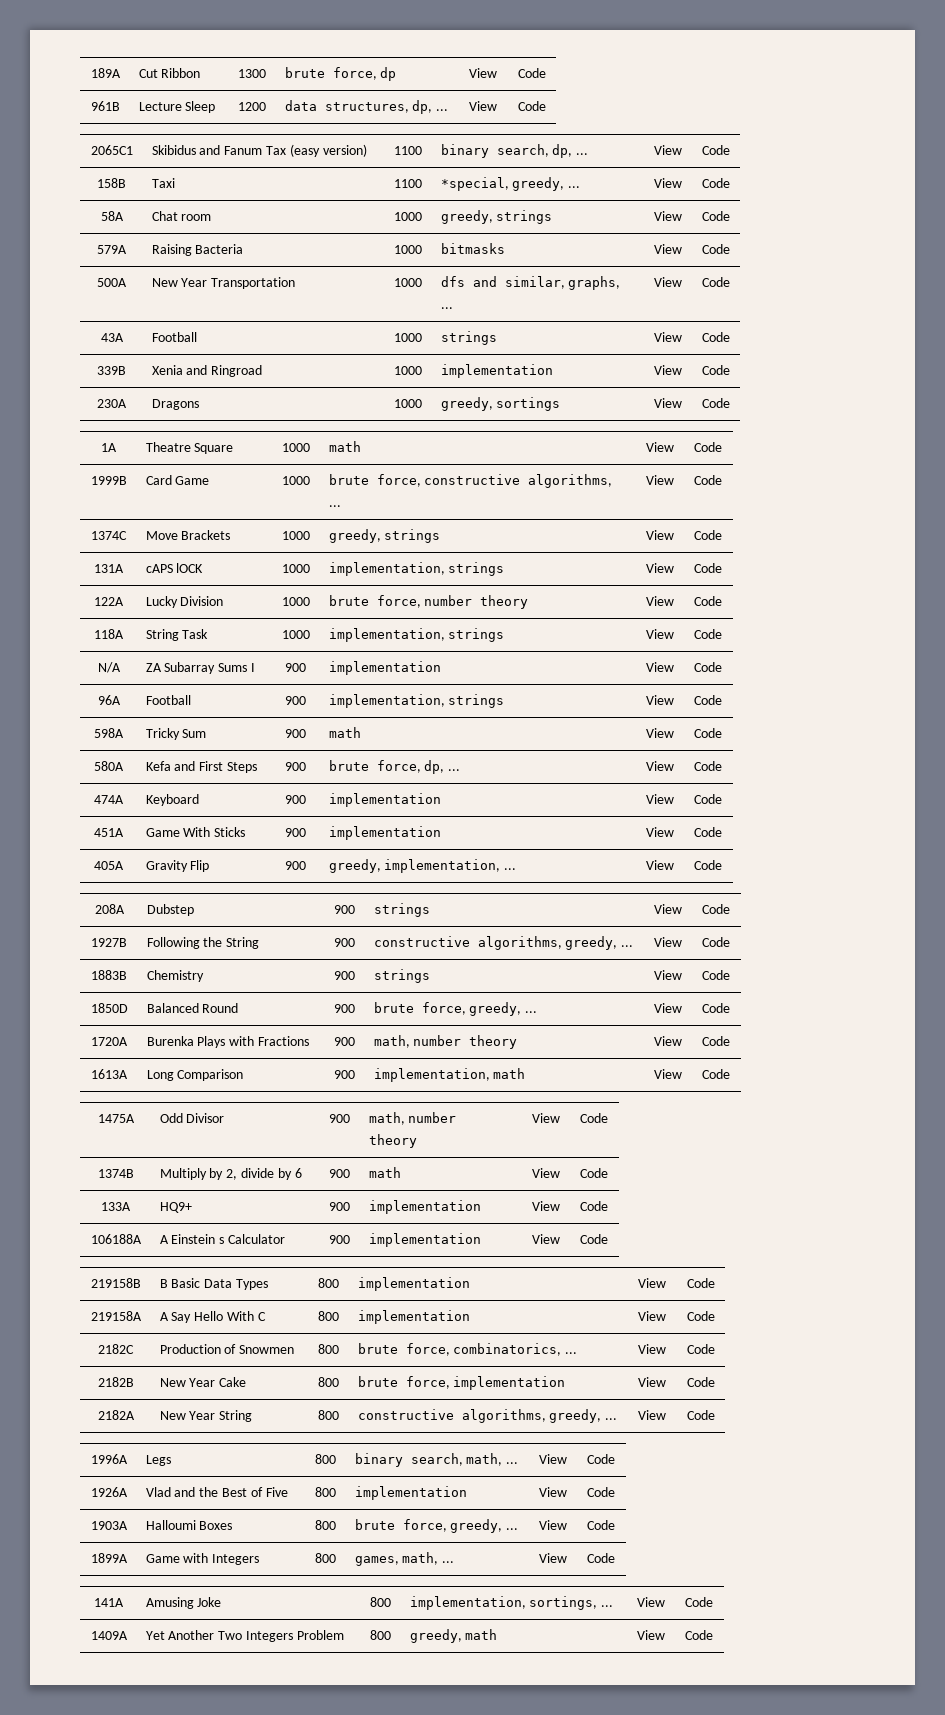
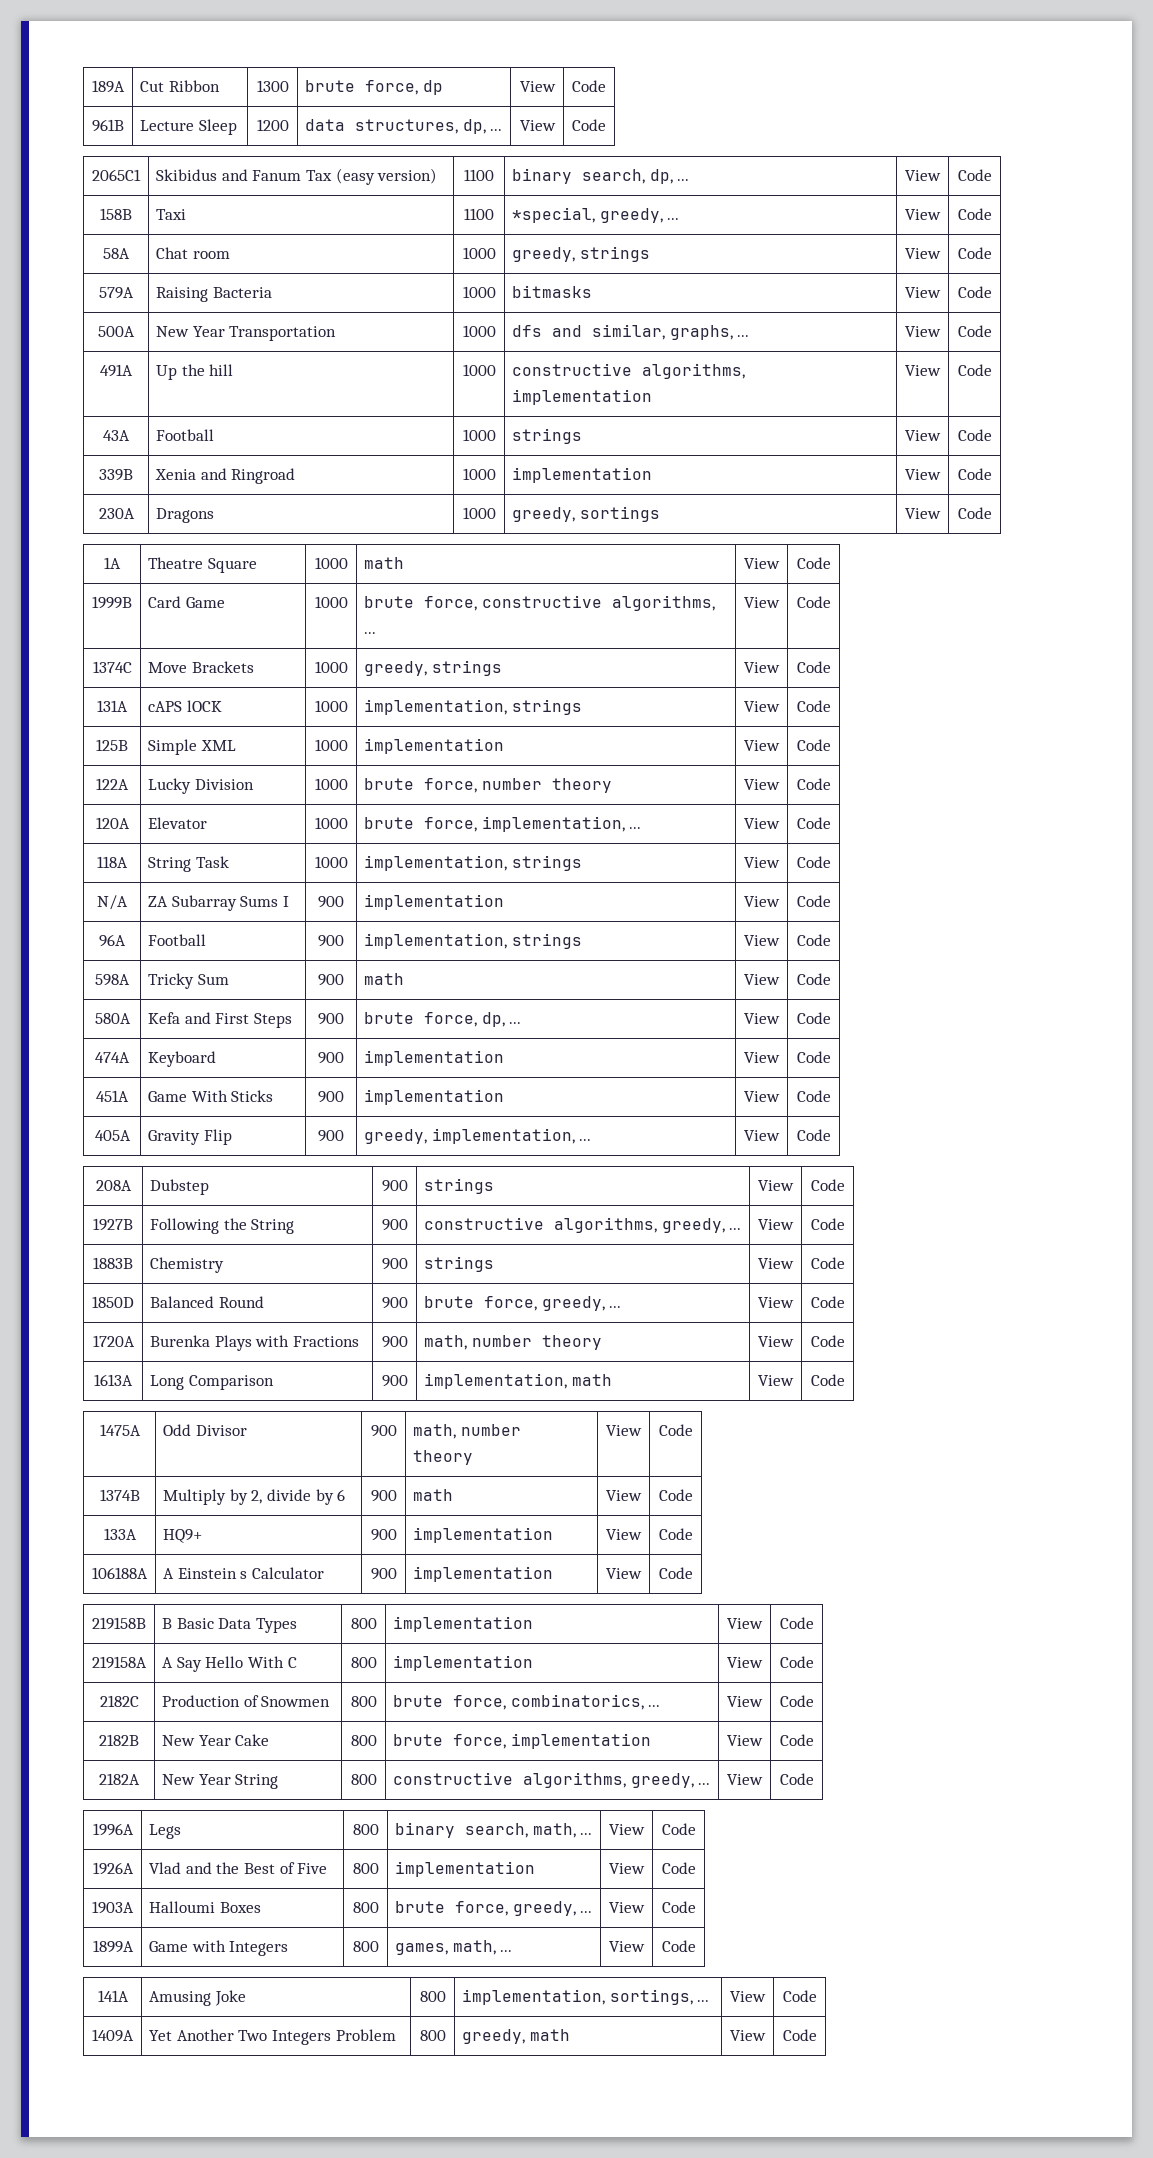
+ 491A | Up the hill | 1000 | constructive algorithms, implementation | View | Code
+ 125B | Simple XML | 1000 | implementation | View | Code
+ 120A | Elevator | 1000 | brute force, implementation, ... | View | Code

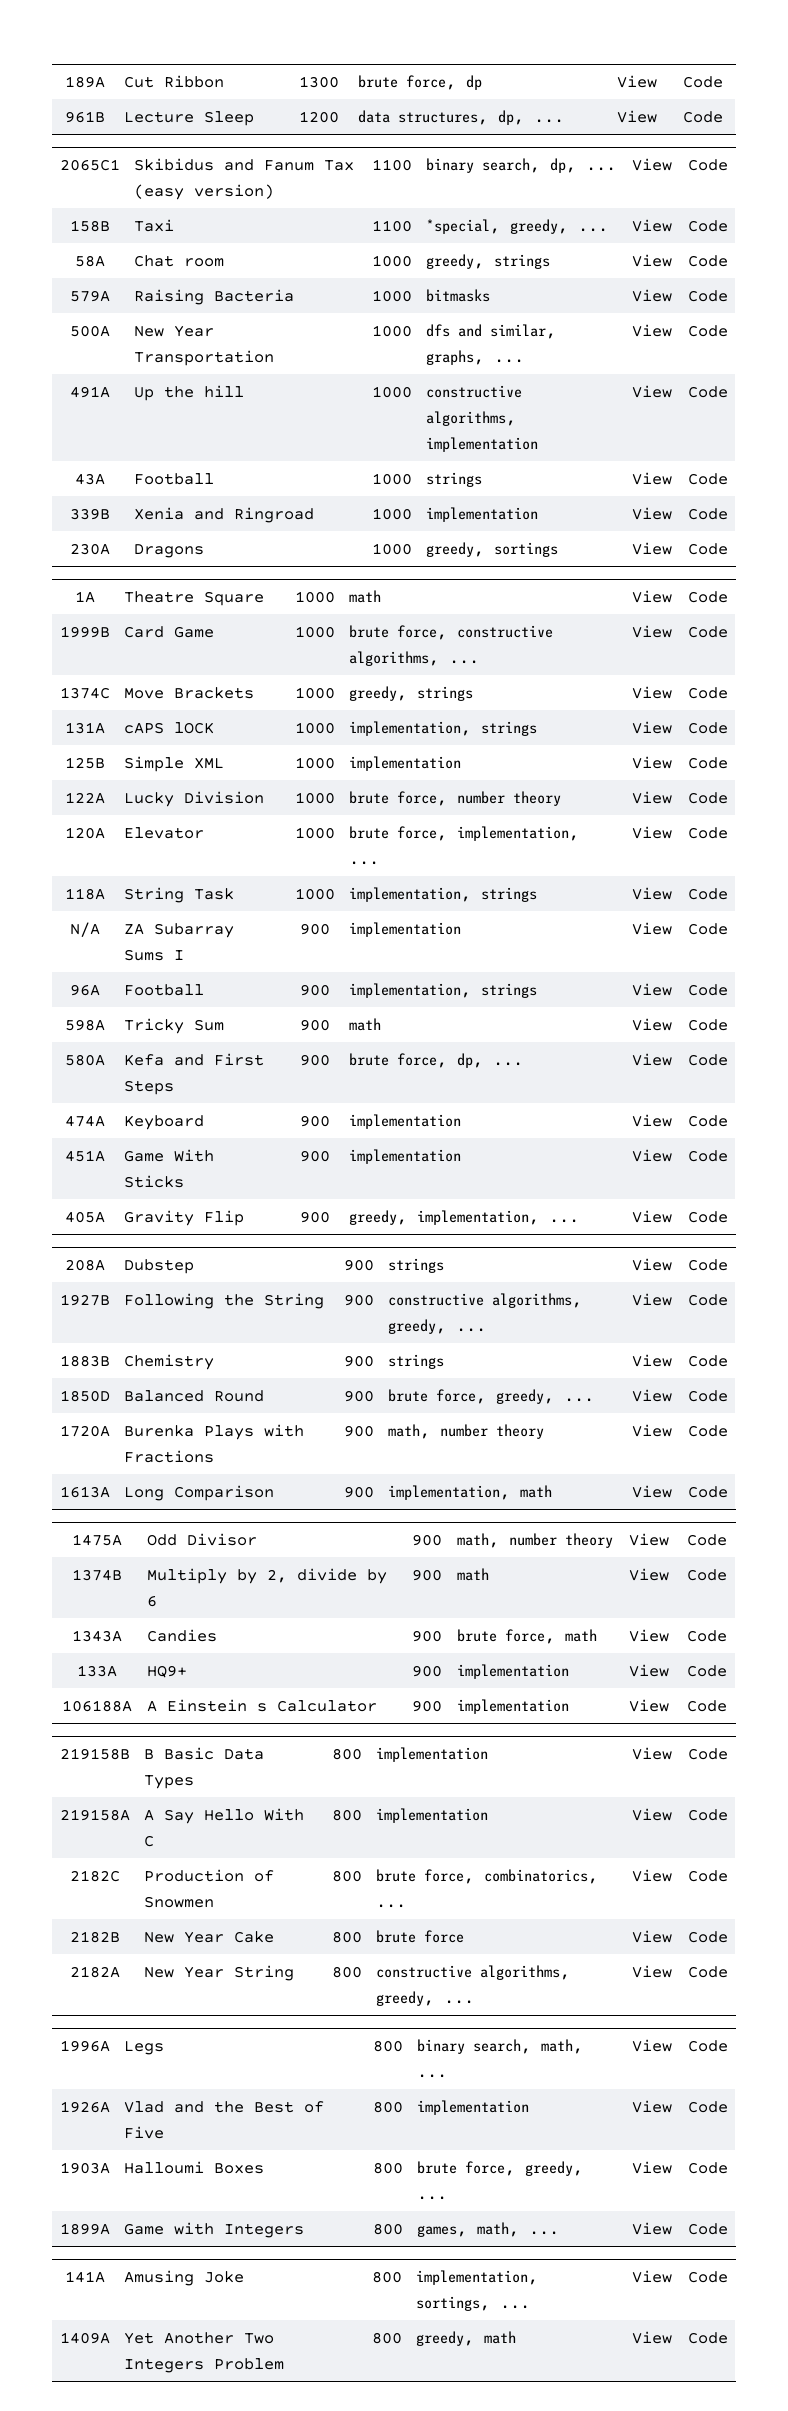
+ 1343A | Candies | 900 | brute force, math | View | Code
- 2182B | New Year Cake | 800 | brute force, implementation | View | Code
+ 2182B | New Year Cake | 800 | brute force | View | Code

